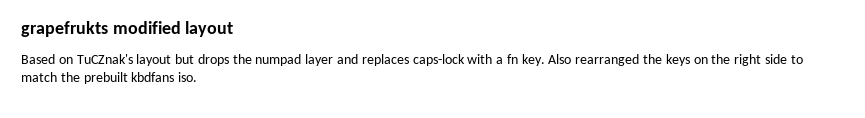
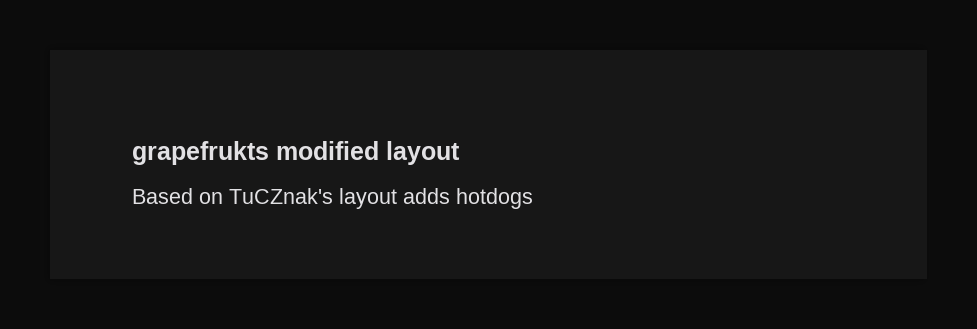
- Based on TuCZnak's layout but drops the numpad layer and replaces caps-lock with a fn key. Also rearranged the keys on the right side to match the prebuilt kbdfans iso.
+ Based on TuCZnak's layout adds hotdogs

